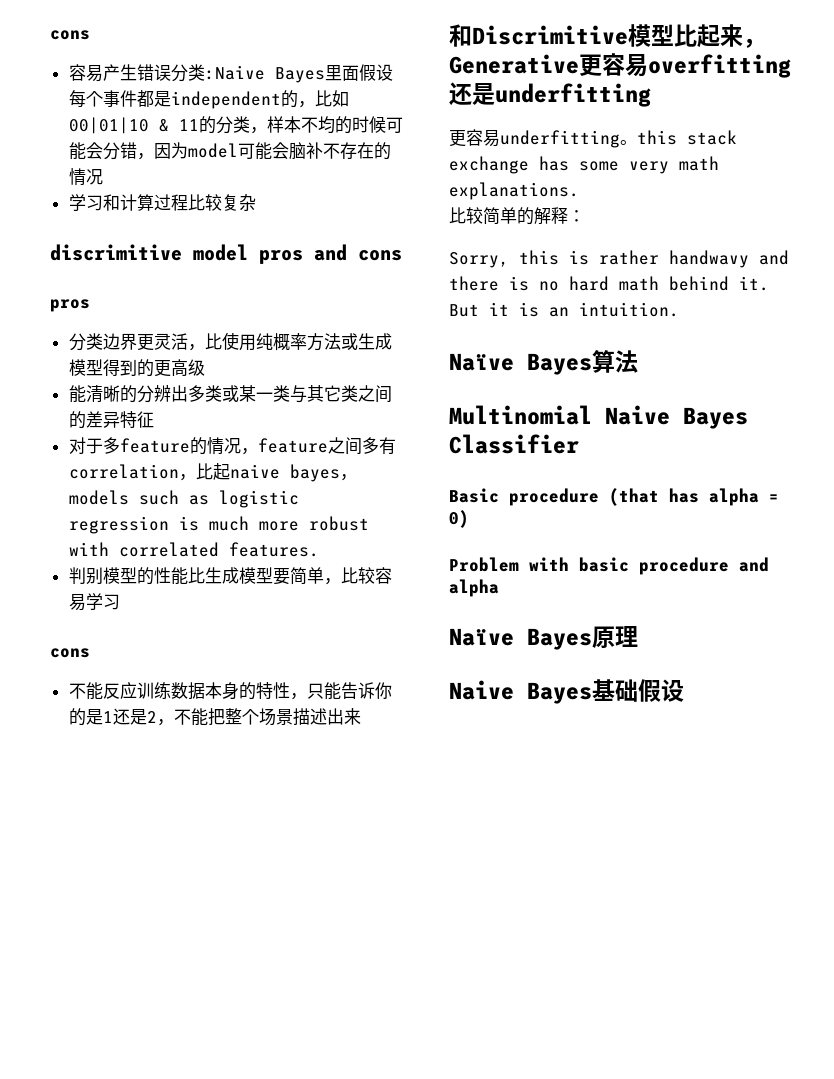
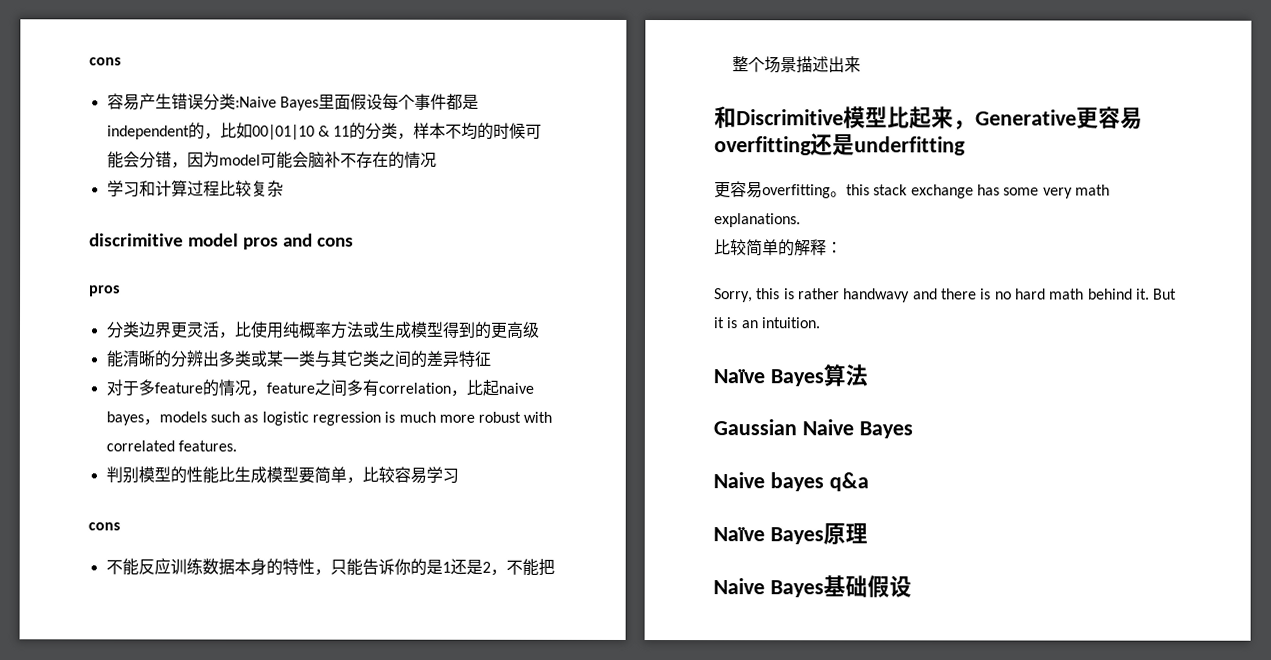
- 更容易underfitting。this stack exchange has some very math explanations.
+ 更容易overfitting。this stack exchange has some very math explanations.
- Multinomial Naive Bayes Classifier
- Basic procedure (that has alpha = 0)
- Problem with basic procedure and alpha
+ Gaussian Naive Bayes
+ Naive bayes q&a

